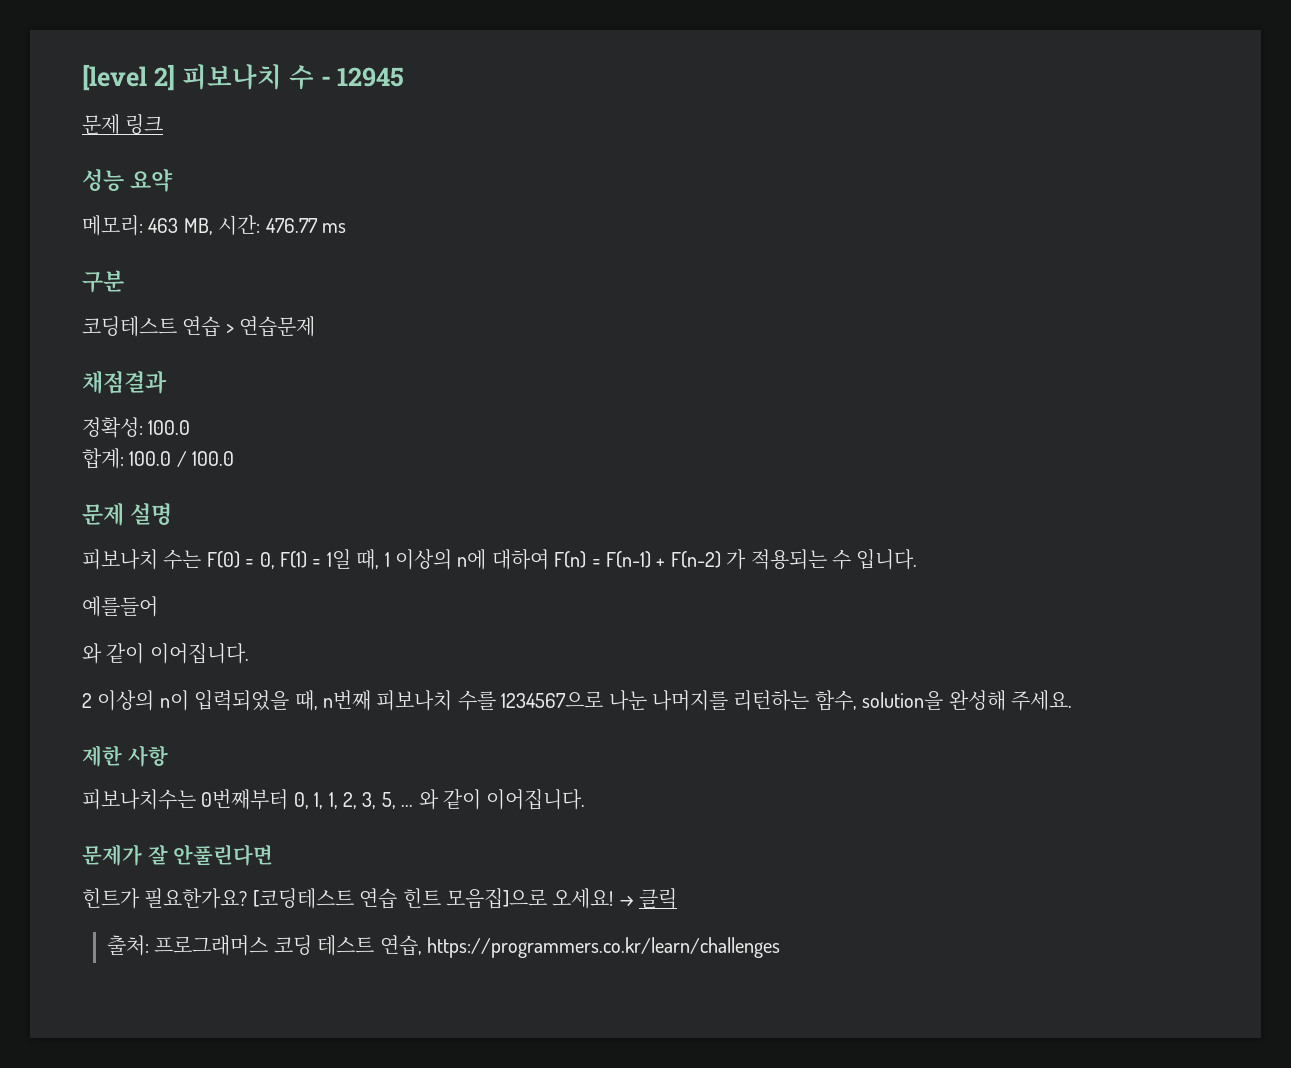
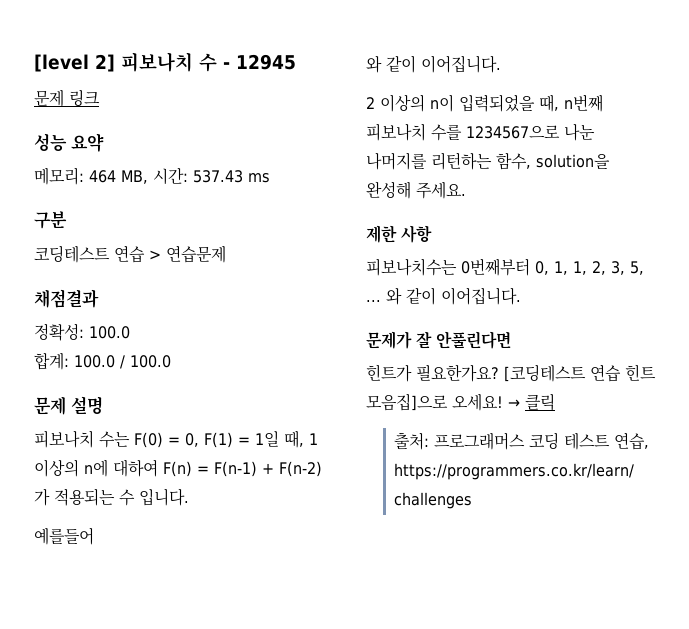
- 메모리: 463 MB, 시간: 476.77 ms
+ 메모리: 464 MB, 시간: 537.43 ms

